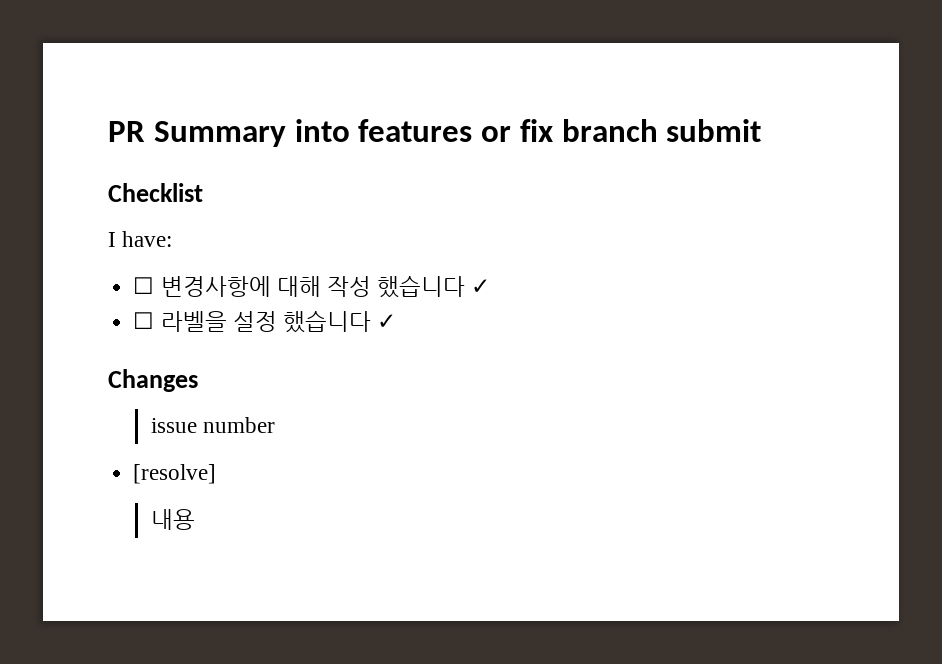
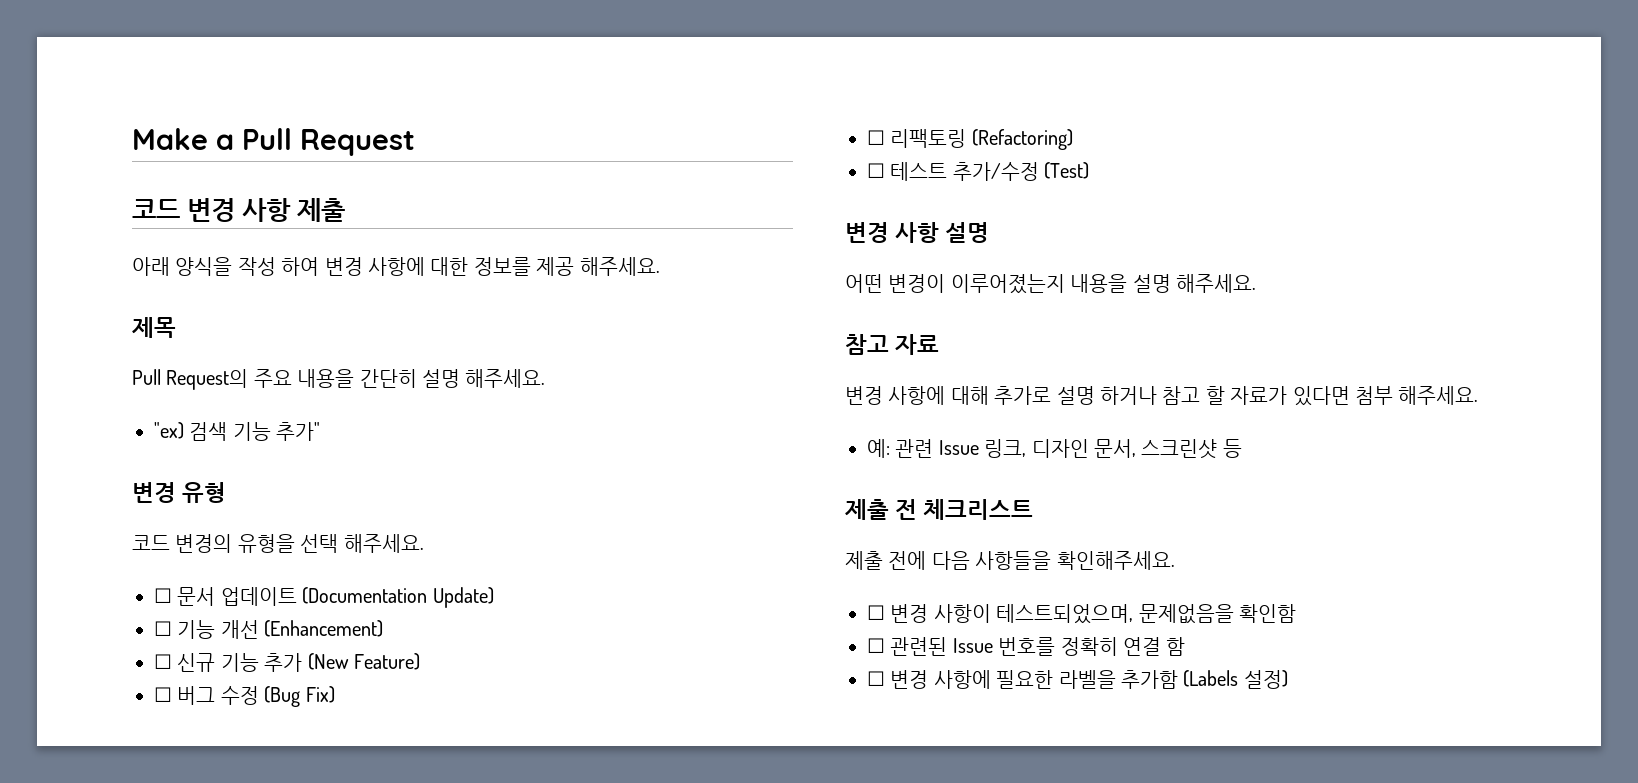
- PR Summary into features or fix branch submit
- Checklist
- I have:
- ☐ 변경사항에 대해 작성 했습니다 ✓
- ☐ 라벨을 설정 했습니다 ✓
- Changes
- issue number
- [resolve]
- 내용
+ Make a Pull Request
+ 코드 변경 사항 제출
+ 아래 양식을 작성 하여 변경 사항에 대한 정보를 제공 해주세요.
+ 제목
+ Pull Request의 주요 내용을 간단히 설명 해주세요.
+ "ex) 검색 기능 추가"
+ 변경 유형
+ 코드 변경의 유형을 선택 해주세요.
+ ☐ 문서 업데이트 (Documentation Update)
+ ☐ 기능 개선 (Enhancement)
+ ☐ 신규 기능 추가 (New Feature)
+ ☐ 버그 수정 (Bug Fix)
+ ☐ 리팩토링 (Refactoring)
+ ☐ 테스트 추가/수정 (Test)
+ 변경 사항 설명
+ 어떤 변경이 이루어졌는지 내용을 설명 해주세요.
+ 참고 자료
+ 변경 사항에 대해 추가로 설명 하거나 참고 할 자료가 있다면 첨부 해주세요.
+ 예: 관련 Issue 링크, 디자인 문서, 스크린샷 등
+ 제출 전 체크리스트
+ 제출 전에 다음 사항들을 확인해주세요.
+ ☐ 변경 사항이 테스트되었으며, 문제없음을 확인함
+ ☐ 관련된 Issue 번호를 정확히 연결 함
+ ☐ 변경 사항에 필요한 라벨을 추가함 (Labels 설정)

